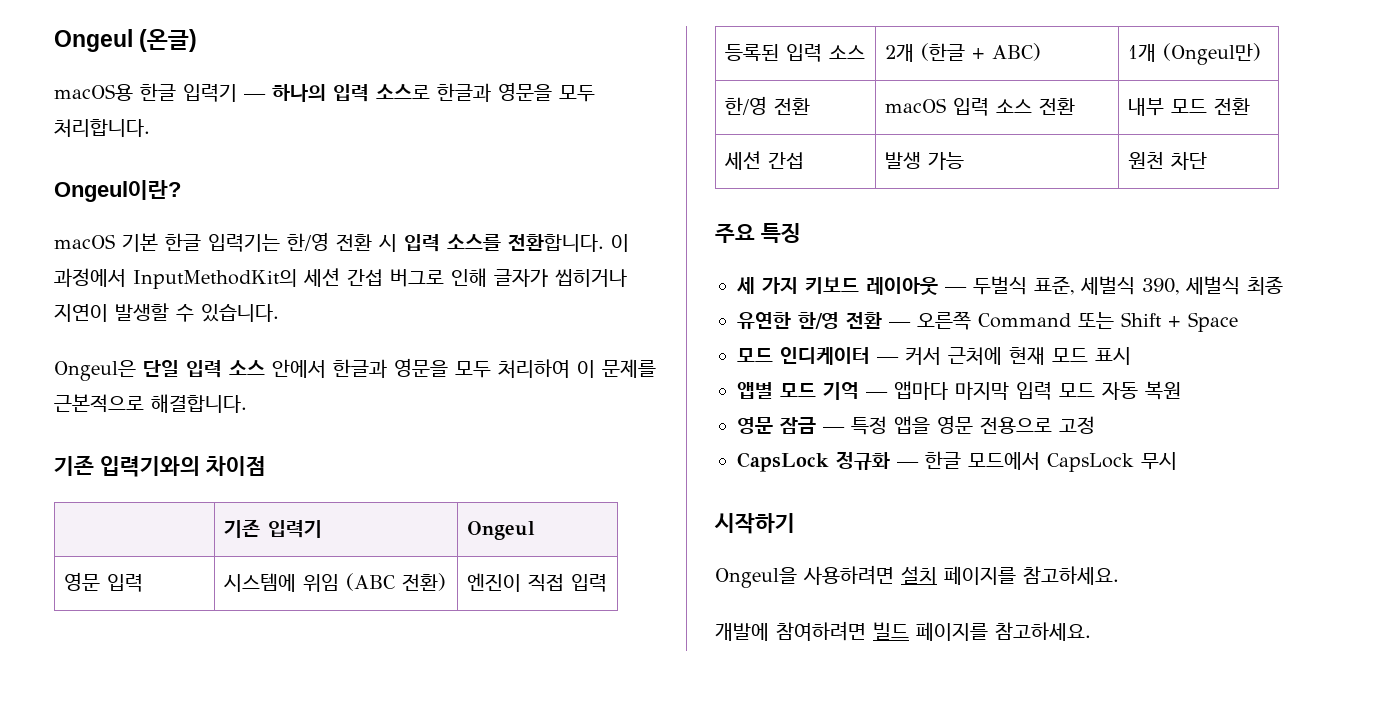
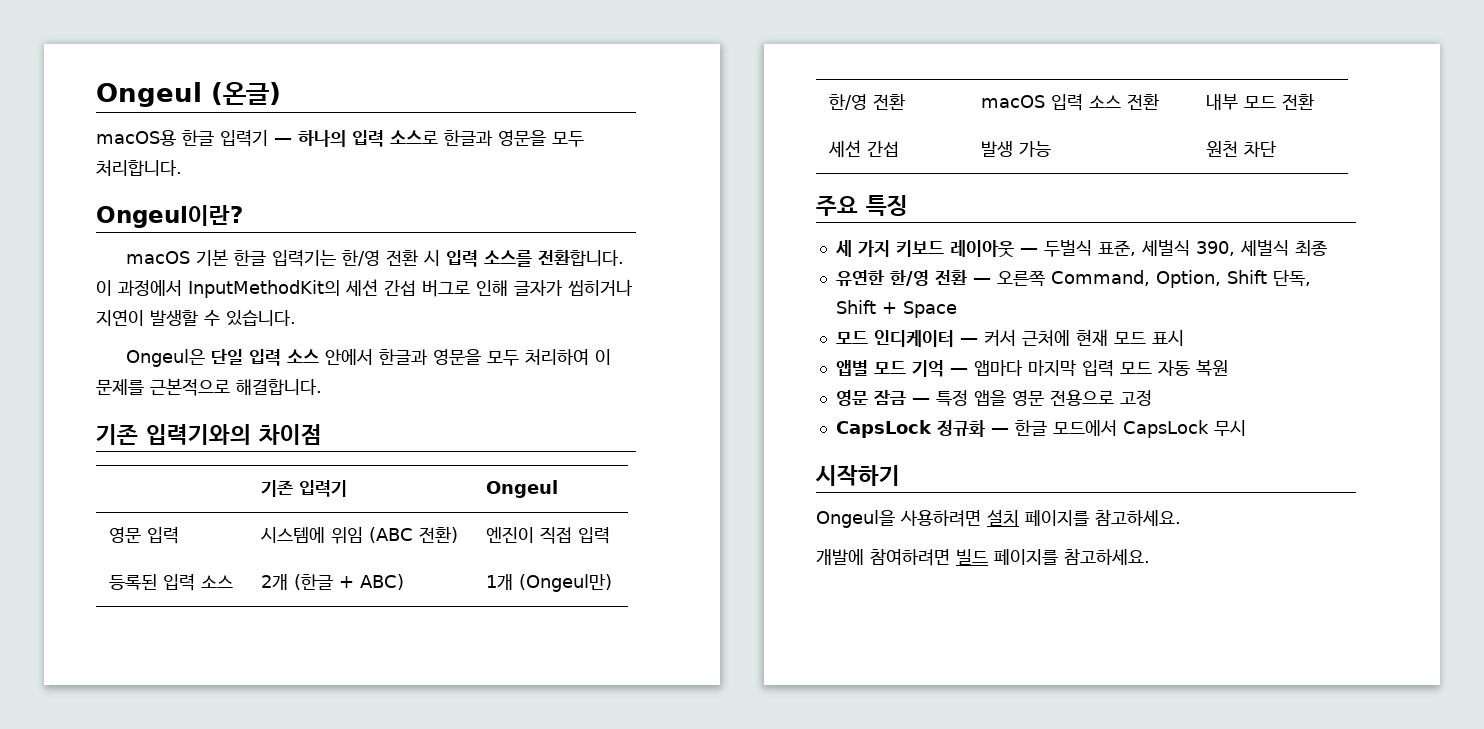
- 유연한 한/영 전환 — 오른쪽 Command 또는 Shift + Space
+ 유연한 한/영 전환 — 오른쪽 Command, Option, Shift 단독, Shift + Space

